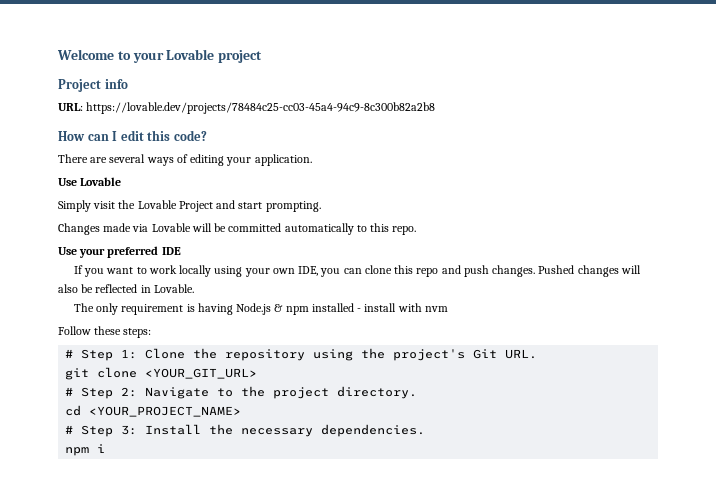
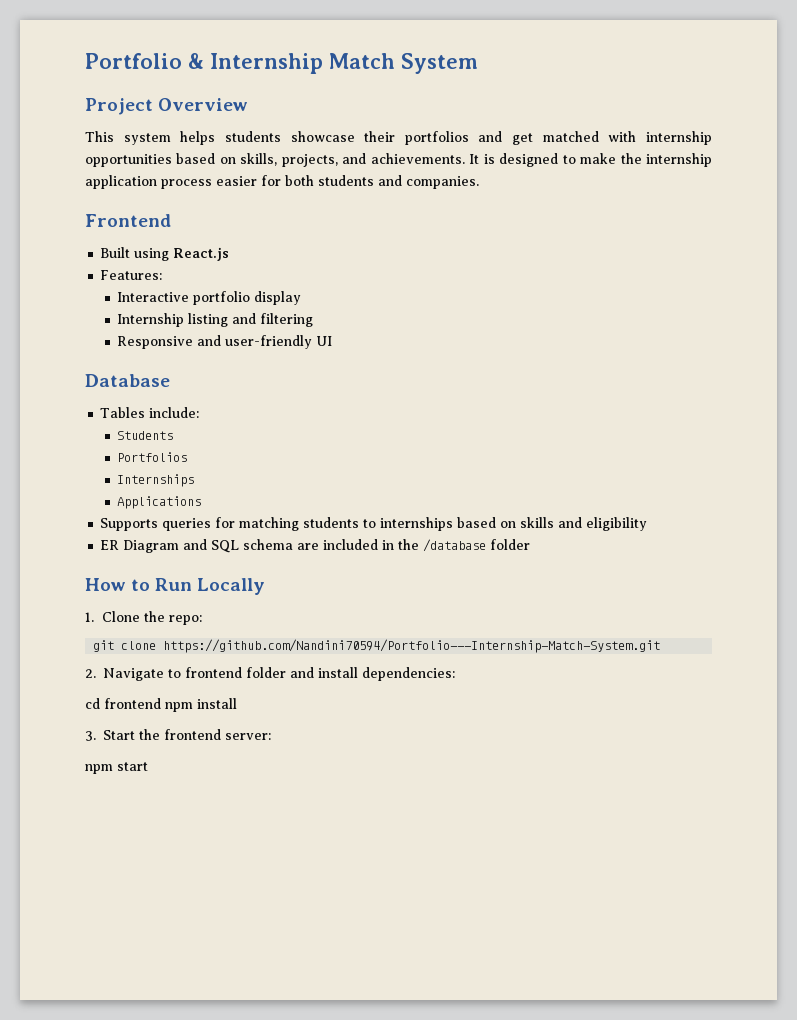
- Welcome to your Lovable project
- Project info
- URL: https://lovable.dev/projects/78484c25-cc03-45a4-94c9-8c300b82a2b8
- How can I edit this code?
- There are several ways of editing your application.
- Use Lovable
- Simply visit the Lovable Project and start prompting.
- Changes made via Lovable will be committed automatically to this repo.
- Use your preferred IDE
- If you want to work locally using your own IDE, you can clone this repo and push changes. Pushed changes will also be reflected in Lovable.
- The only requirement is having Node.js & npm installed - install with nvm
- Follow these steps:
- # Step 1: Clone the repository using the project's Git URL.
- git clone <YOUR_GIT_URL>
- # Step 2: Navigate to the project directory.
- cd <YOUR_PROJECT_NAME>
- # Step 3: Install the necessary dependencies.
- npm i
+ Portfolio & Internship Match System
+ Project Overview
+ This system helps students showcase their portfolios and get matched with internship opportunities based on skills, projects, and achievements. It is designed to make the internship application process easier for both students and companies.
+ Frontend
+ Built using React.js
+ Features:
+ Interactive portfolio display
+ Internship listing and filtering
+ Responsive and user-friendly UI
+ Database
+ Tables include:
+ Students
+ Portfolios
+ Internships
+ Applications
+ Supports queries for matching students to internships based on skills and eligibility
+ ER Diagram and SQL schema are included in the /database folder
+ How to Run Locally
+ 1. Clone the repo:
+ git clone https://github.com/Nandini70594/Portfolio---Internship-Match-System.git
+ 2. Navigate to frontend folder and install dependencies:
+ cd frontend npm install
+ 3. Start the frontend server:
+ npm start

